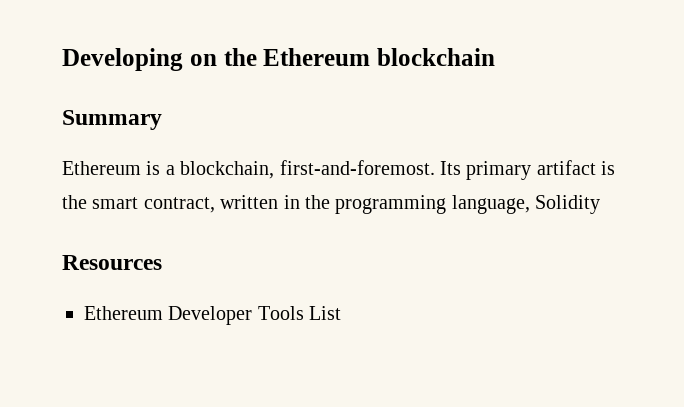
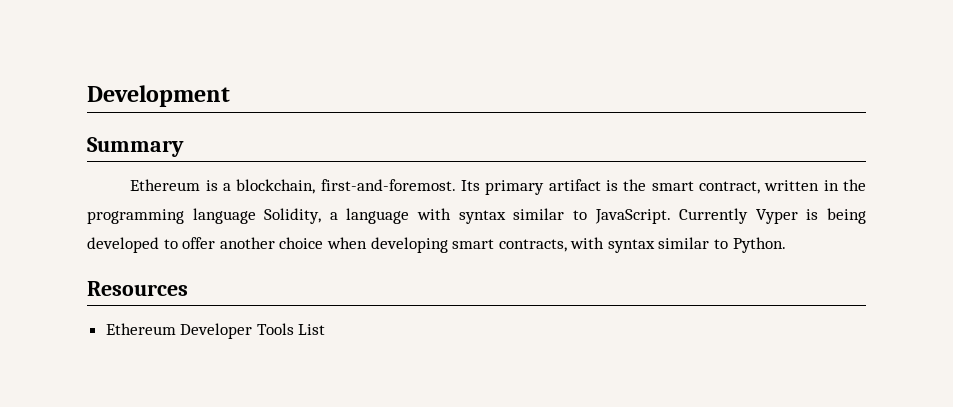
- Developing on the Ethereum blockchain
+ Development
- Its primary artifact is the smart contract, written in the programming language, Solidity
+ Its primary artifact is the smart contract, written in the programming language Solidity, a language with syntax similar to JavaScript. Currently Vyper is being developed to offer another choice when developing smart contracts, with syntax similar to Python.

